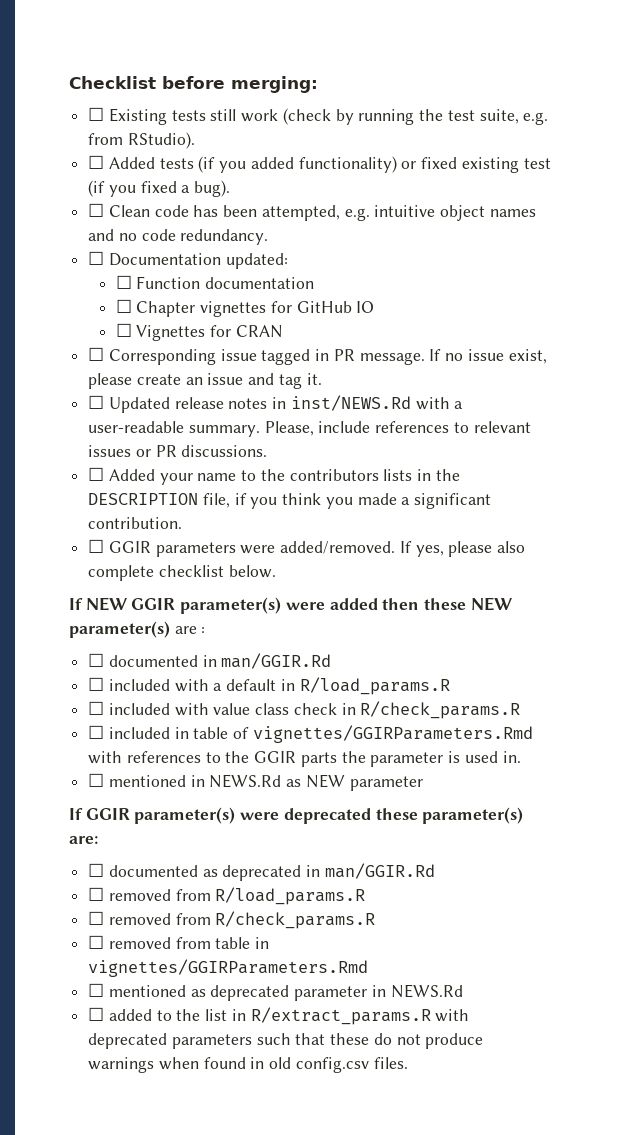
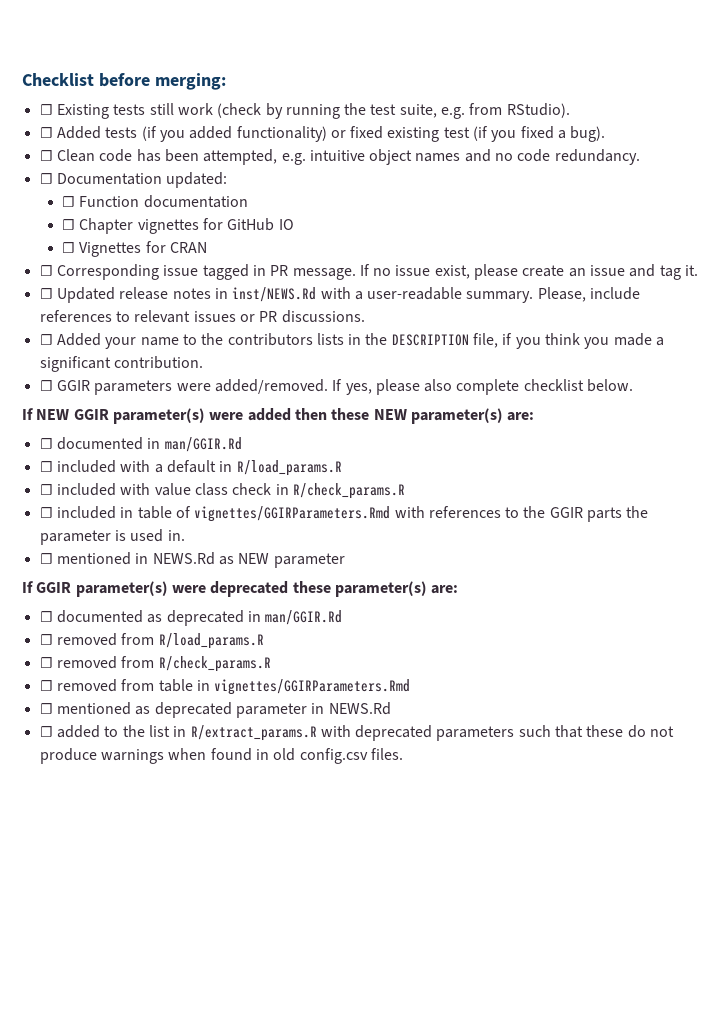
- If NEW GGIR parameter(s) were added then these NEW parameter(s) are :
+ If NEW GGIR parameter(s) were added then these NEW parameter(s) are:

